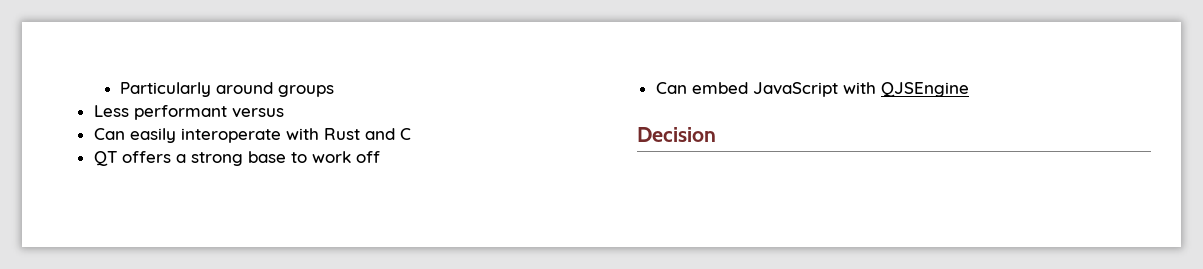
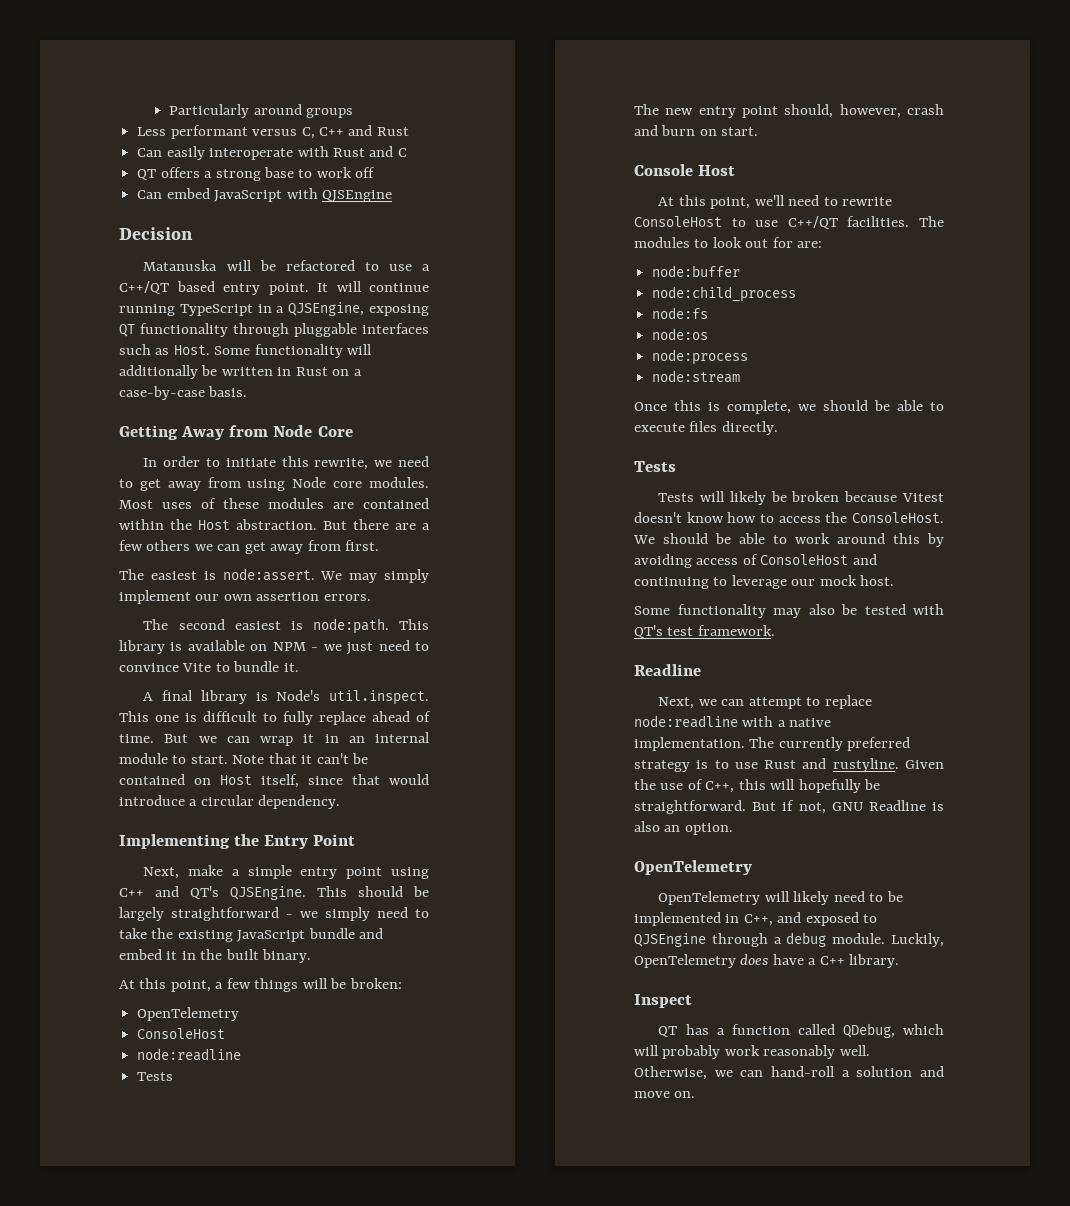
- Less performant versus
+ Less performant versus C, C++ and Rust
+ Matanuska will be refactored to use a C++/QT based entry point. It will continue running TypeScript in a QJSEngine, exposing QT functionality through pluggable interfaces such as Host. Some functionality will additionally be written in Rust on a case-by-case basis.
+ Getting Away from Node Core
+ In order to initiate this rewrite, we need to get away from using Node core modules. Most uses of these modules are contained within the Host abstraction. But there are a few others we can get away from first.
+ The easiest is node:assert. We may simply implement our own assertion errors.
+ The second easiest is node:path. This library is available on NPM - we just need to convince Vite to bundle it.
+ A final library is Node's util.inspect. This one is difficult to fully replace ahead of time. But we can wrap it in an internal module to start. Note that it can't be contained on Host itself, since that would introduce a circular dependency.
+ Implementing the Entry Point
+ Next, make a simple entry point using C++ and QT's QJSEngine. This should be largely straightforward - we simply need to take the existing JavaScript bundle and embed it in the built binary.
+ At this point, a few things will be broken:
+ OpenTelemetry
+ ConsoleHost
+ node:readline
+ Tests
+ The new entry point should, however, crash and burn on start.
+ Console Host
+ At this point, we'll need to rewrite ConsoleHost to use C++/QT facilities. The modules to look out for are:
+ node:buffer
+ node:child_process
+ node:fs
+ node:os
+ node:process
+ node:stream
+ Once this is complete, we should be able to execute files directly.
+ Tests
+ Tests will likely be broken because Vitest doesn't know how to access the ConsoleHost. We should be able to work around this by avoiding access of ConsoleHost and continuing to leverage our mock host.
+ Some functionality may also be tested with QT's test framework.
+ Readline
+ Next, we can attempt to replace node:readline with a native implementation. The currently preferred strategy is to use Rust and rustyline. Given the use of C++, this will hopefully be straightforward. But if not, GNU Readline is also an option.
+ OpenTelemetry
+ OpenTelemetry will likely need to be implemented in C++, and exposed to QJSEngine through a debug module. Luckily, OpenTelemetry does have a C++ library.
+ Inspect
+ QT has a function called QDebug, which will probably work reasonably well. Otherwise, we can hand-roll a solution and move on.

